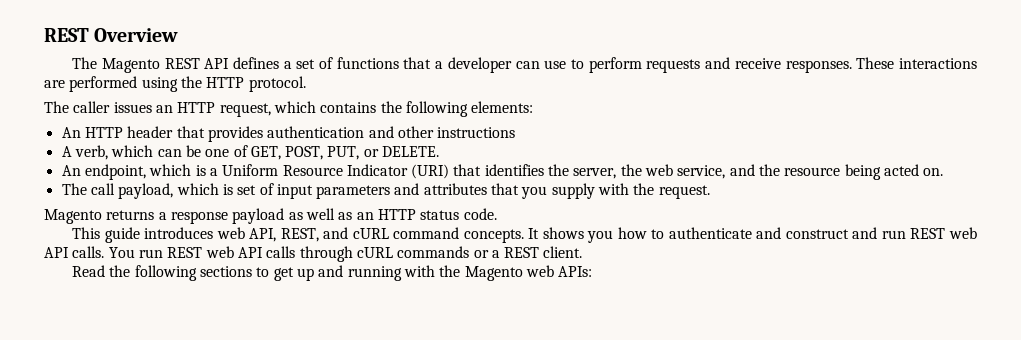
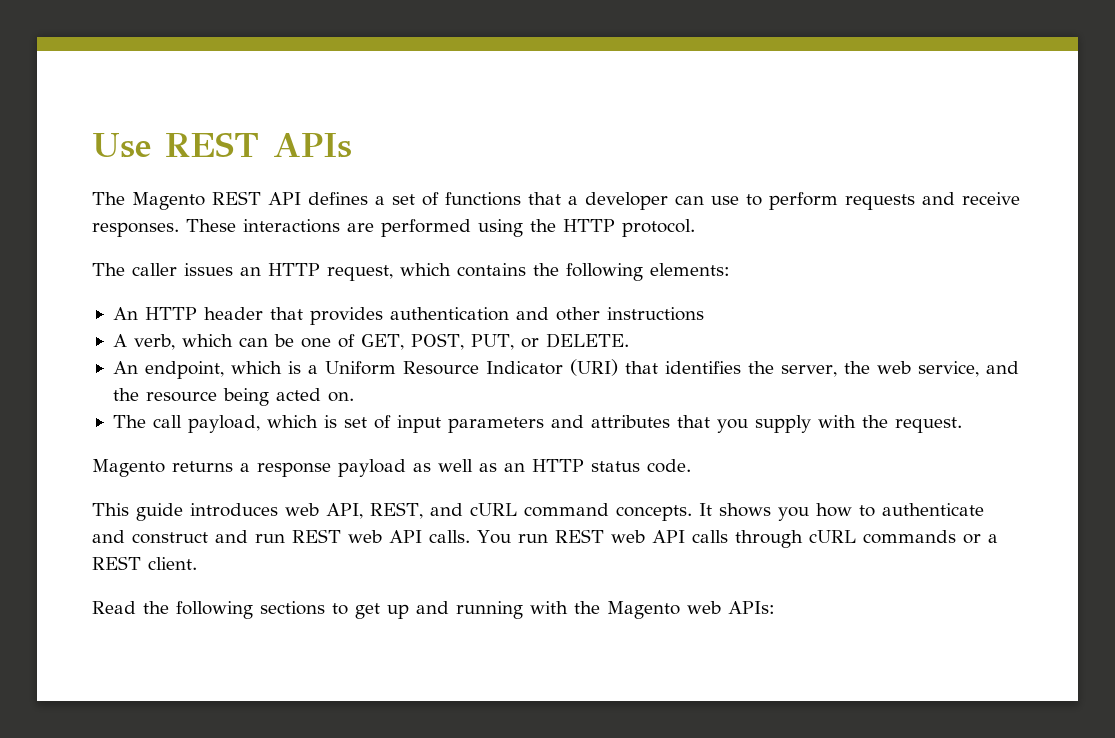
- REST Overview
+ Use REST APIs

